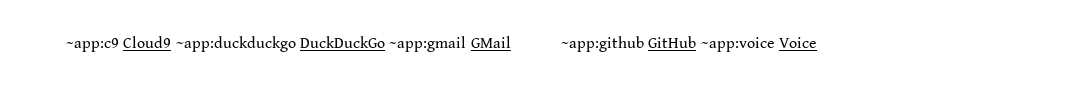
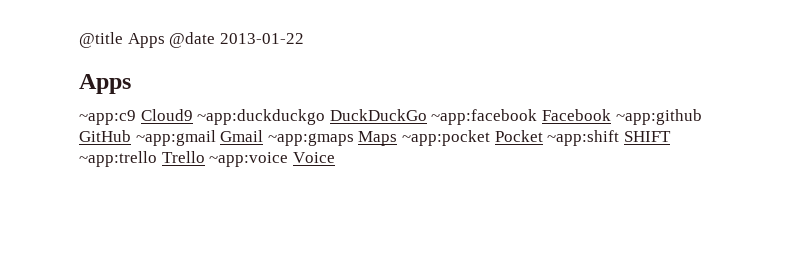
- ~app:c9 Cloud9 ~app:duckduckgo DuckDuckGo ~app:gmail GMail ~app:github GitHub ~app:voice Voice
+ @title Apps @date 2013-01-22
+ Apps
+ ~app:c9 Cloud9 ~app:duckduckgo DuckDuckGo ~app:facebook Facebook ~app:github GitHub ~app:gmail Gmail ~app:gmaps Maps ~app:pocket Pocket ~app:shift SHIFT ~app:trello Trello ~app:voice Voice

